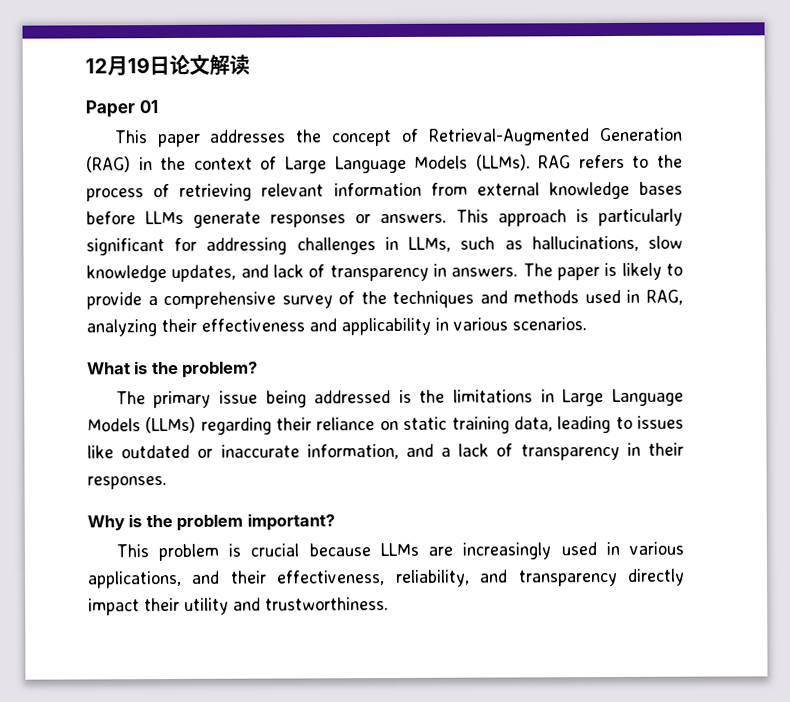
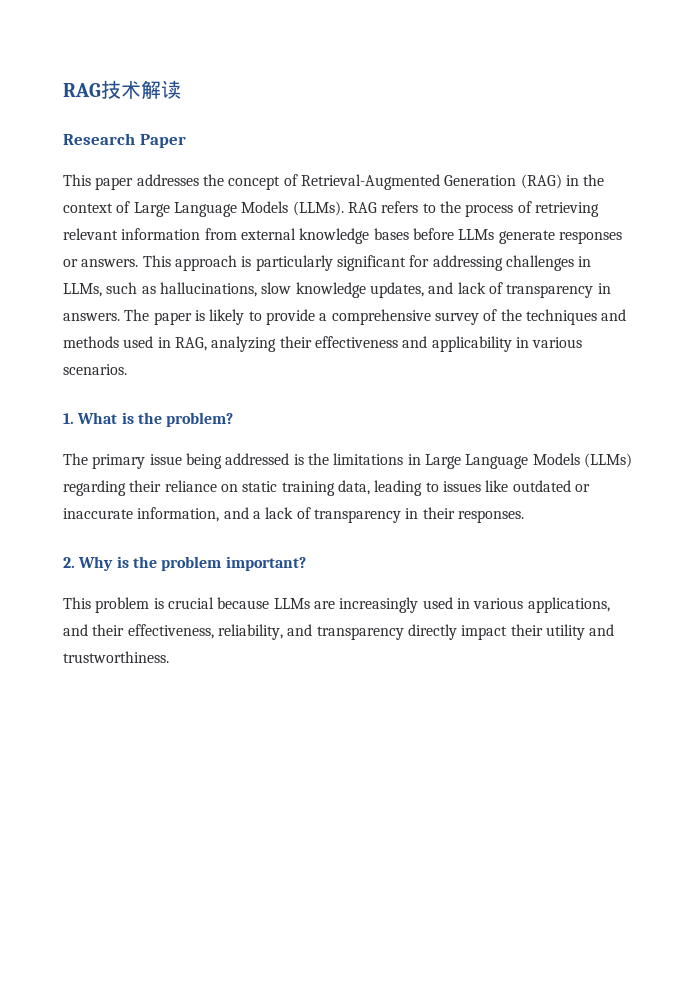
- 12月19日论文解读
+ RAG技术解读
- Paper 01
+ Research Paper
- What is the problem?
+ 1. What is the problem?
- Why is the problem important?
+ 2. Why is the problem important?

